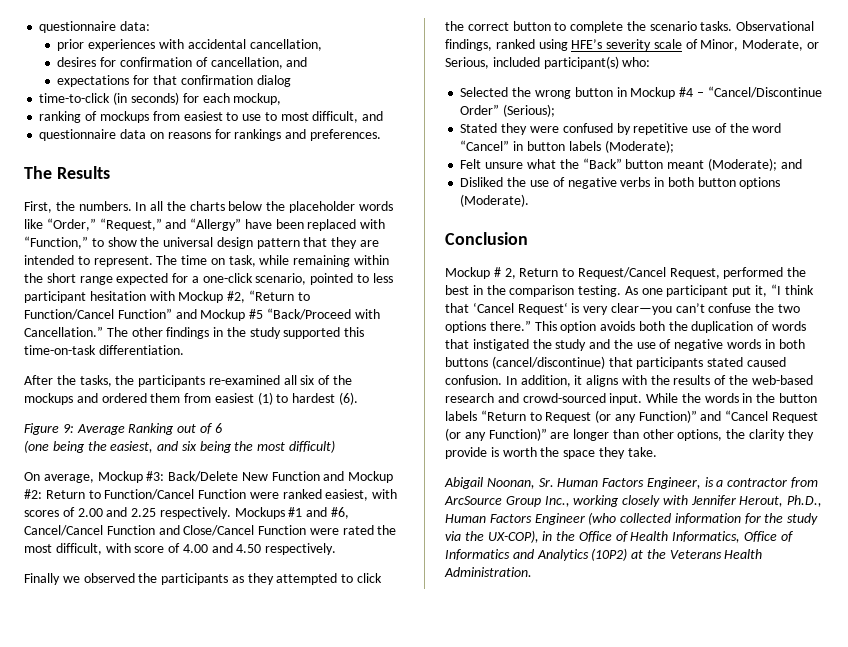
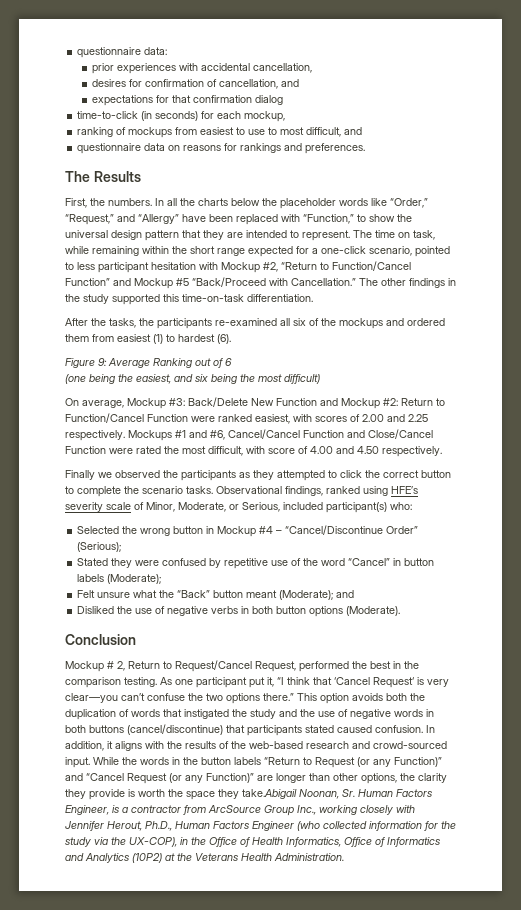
- While the words in the button labels “Return to Request (or any Function)” and “Cancel Request (or any Function)” are longer than other options, the clarity they provide is worth the space they take.
- Abigail Noonan, Sr. Human Factors Engineer, is a contractor from ArcSource Group Inc., working closely with Jennifer Herout, Ph.D., Human Factors Engineer (who collected information for the study via the UX-COP), in the Office of Health Informatics, Office of Informatics and Analytics (10P2) at the Veterans Health Administration.
+ While the words in the button labels “Return to Request (or any Function)” and “Cancel Request (or any Function)” are longer than other options, the clarity they provide is worth the space they take.Abigail Noonan, Sr. Human Factors Engineer, is a contractor from ArcSource Group Inc., working closely with Jennifer Herout, Ph.D., Human Factors Engineer (who collected information for the study via the UX-COP), in the Office of Health Informatics, Office of Informatics and Analytics (10P2) at the Veterans Health Administration.

